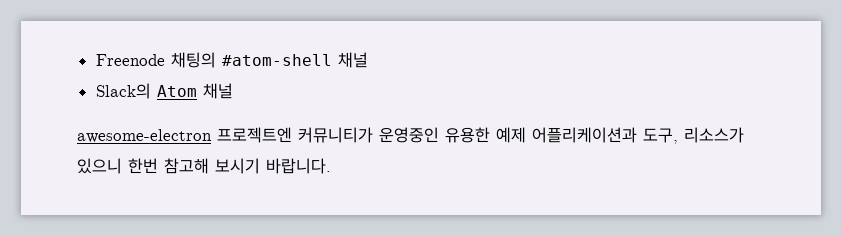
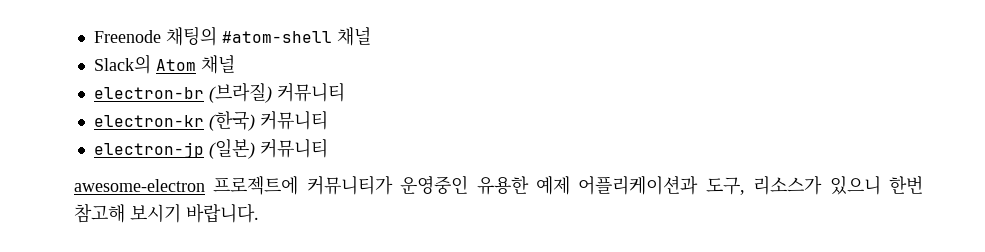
+ electron-br (브라질) 커뮤니티
+ electron-kr (한국) 커뮤니티
+ electron-jp (일본) 커뮤니티
- awesome-electron 프로젝트엔 커뮤니티가 운영중인 유용한 예제 어플리케이션과 도구, 리소스가 있으니 한번 참고해 보시기 바랍니다.
+ awesome-electron 프로젝트에 커뮤니티가 운영중인 유용한 예제 어플리케이션과 도구, 리소스가 있으니 한번 참고해 보시기 바랍니다.

